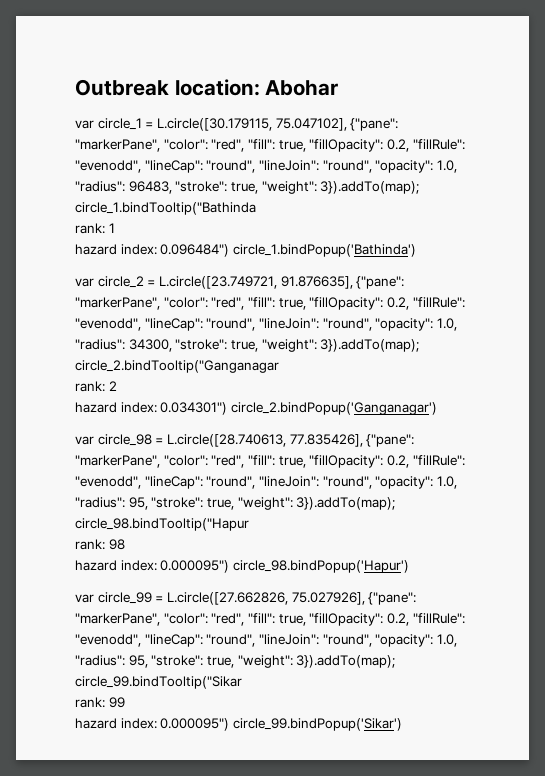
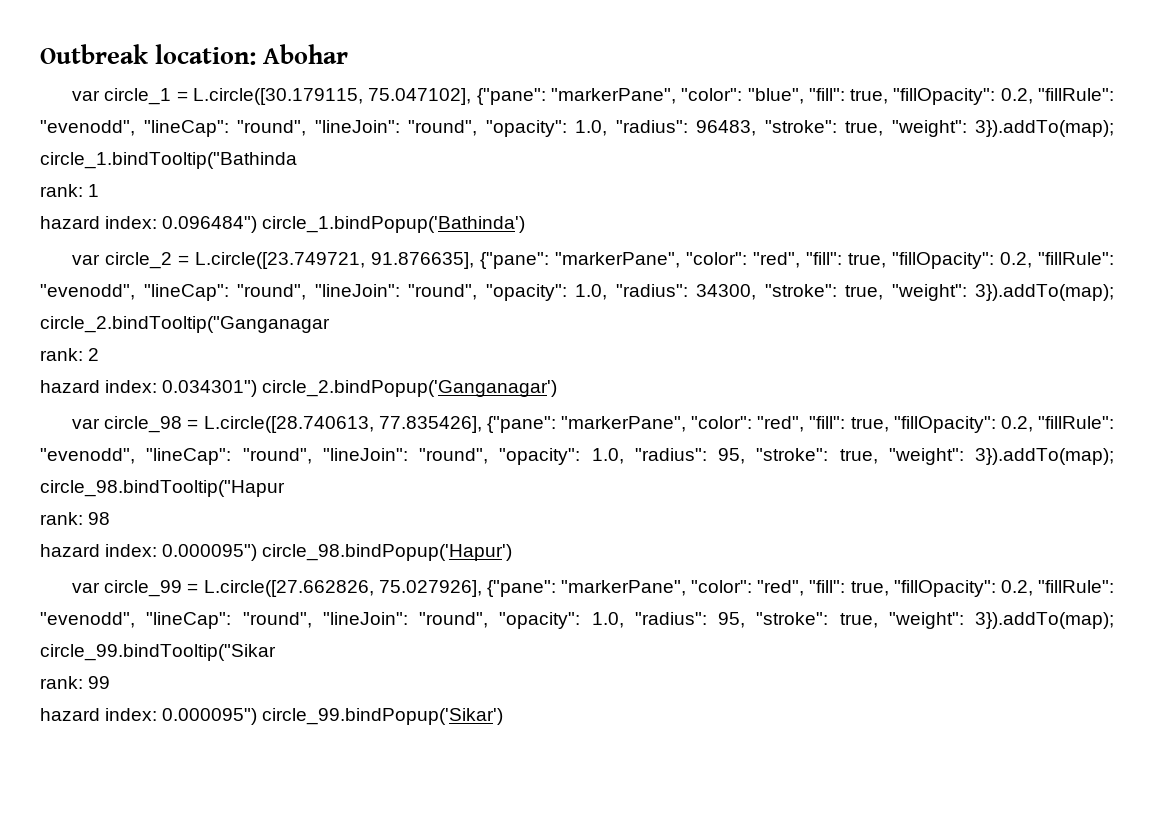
- var circle_1 = L.circle([30.179115, 75.047102], {"pane": "markerPane", "color": "red", "fill": true, "fillOpacity": 0.2, "fillRule": "evenodd", "lineCap": "round", "lineJoin": "round", "opacity": 1.0, "radius": 96483, "stroke": true, "weight": 3}).addTo(map); circle_1.bindTooltip("Bathinda
+ var circle_1 = L.circle([30.179115, 75.047102], {"pane": "markerPane", "color": "blue", "fill": true, "fillOpacity": 0.2, "fillRule": "evenodd", "lineCap": "round", "lineJoin": "round", "opacity": 1.0, "radius": 96483, "stroke": true, "weight": 3}).addTo(map); circle_1.bindTooltip("Bathinda

